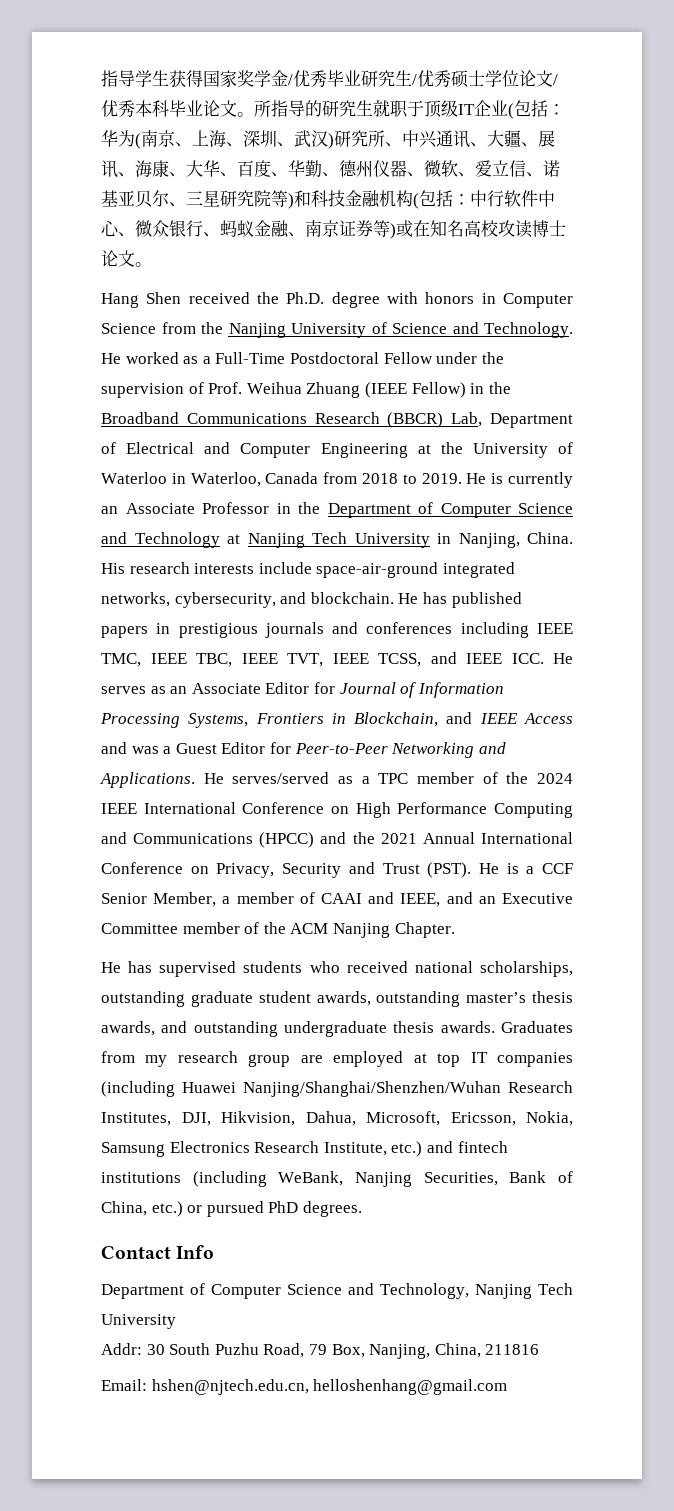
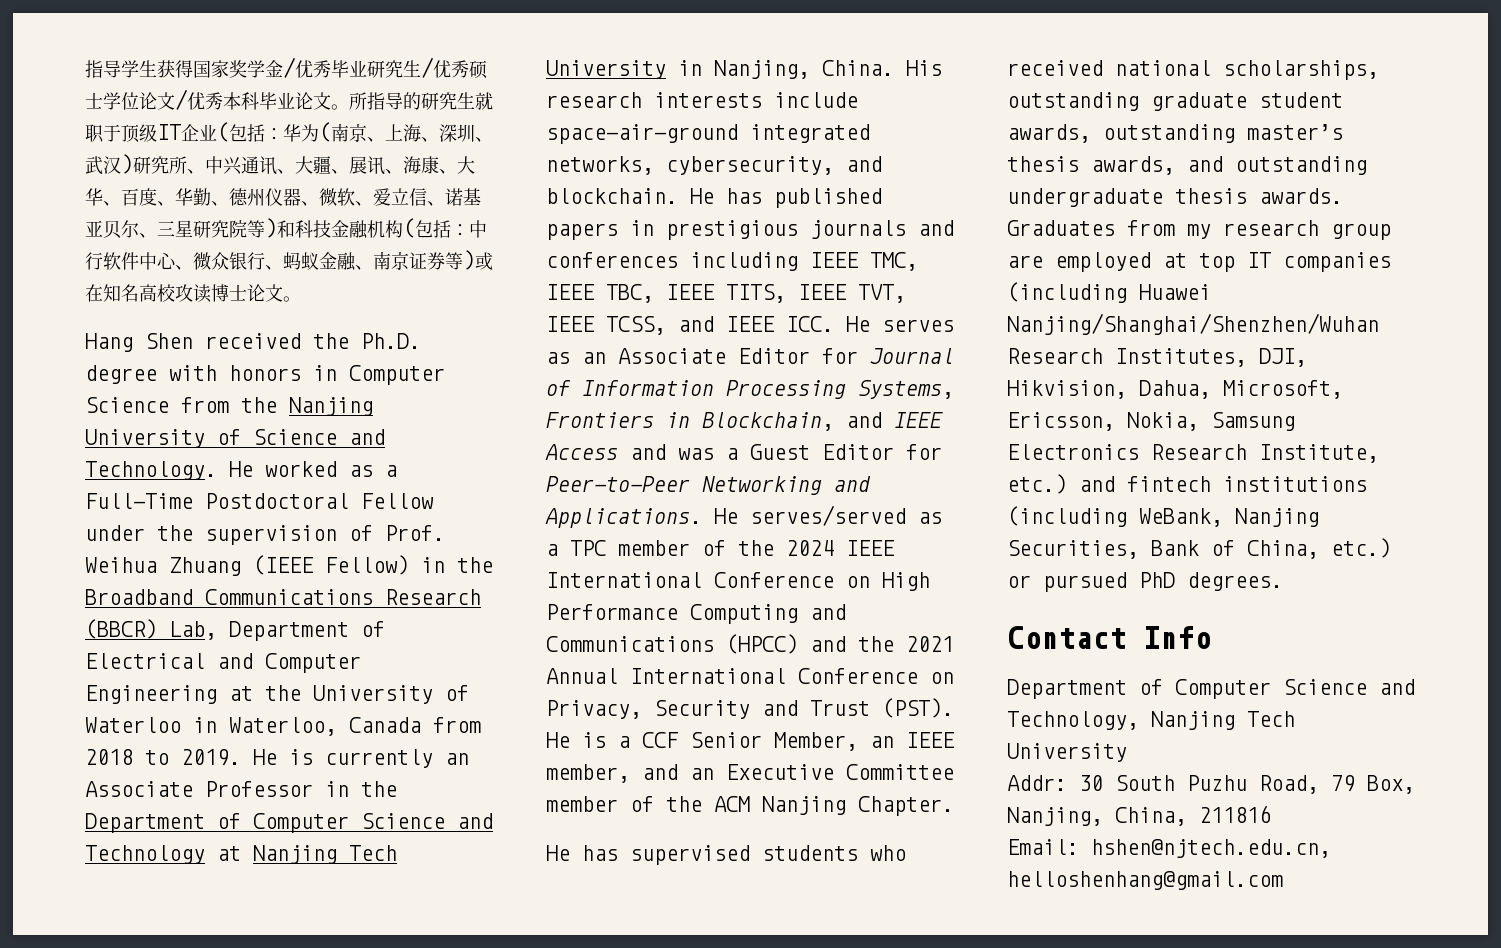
- He has published papers in prestigious journals and conferences including IEEE TMC, IEEE TBC, IEEE TVT, IEEE TCSS, and IEEE ICC. He serves as an Associate Editor for Journal of Information Processing Systems, Frontiers in Blockchain, and IEEE Access and was a Guest Editor for Peer-to-Peer Networking and Applications.
+ He has published papers in prestigious journals and conferences including IEEE TMC, IEEE TBC, IEEE TITS, IEEE TVT, IEEE TCSS, and IEEE ICC. He serves as an Associate Editor for Journal of Information Processing Systems, Frontiers in Blockchain, and IEEE Access and was a Guest Editor for Peer-to-Peer Networking and Applications.
- He is a CCF Senior Member, a member of CAAI and IEEE, and an Executive Committee member of the ACM Nanjing Chapter.
+ He is a CCF Senior Member, an IEEE member, and an Executive Committee member of the ACM Nanjing Chapter.

